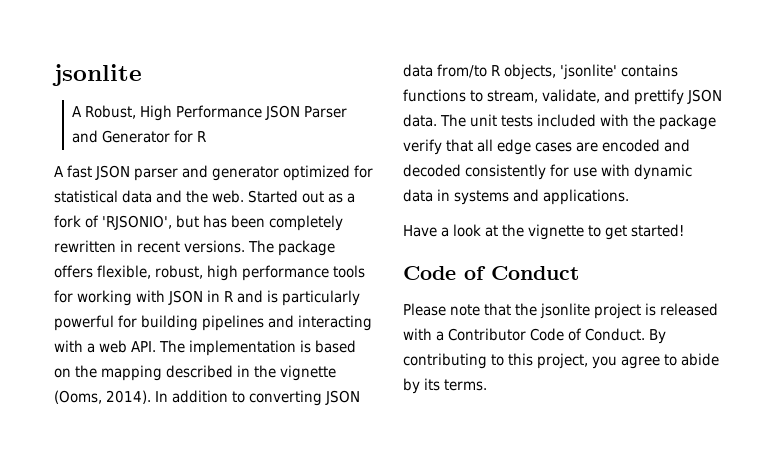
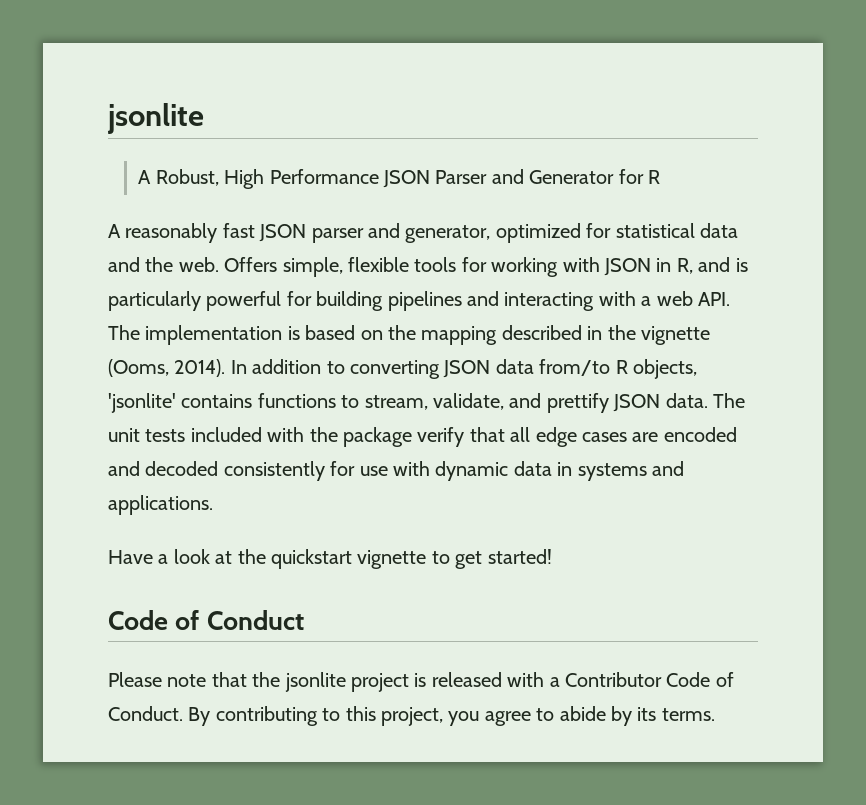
- A fast JSON parser and generator optimized for statistical data and the web.
+ A reasonably fast JSON parser and generator, optimized for statistical data and the web.
- Started out as a fork of 'RJSONIO', but has been completely rewritten in recent versions. The package offers flexible, robust, high performance tools for working with JSON in R and is particularly powerful for building pipelines and interacting with a web API. The implementation is based on the mapping described in the vignette (Ooms, 2014).
+ Offers simple, flexible tools for working with JSON in R, and is particularly powerful for building pipelines and interacting with a web API. The implementation is based on the mapping described in the vignette (Ooms, 2014).
- Have a look at the vignette to get started!
+ Have a look at the quickstart vignette to get started!

